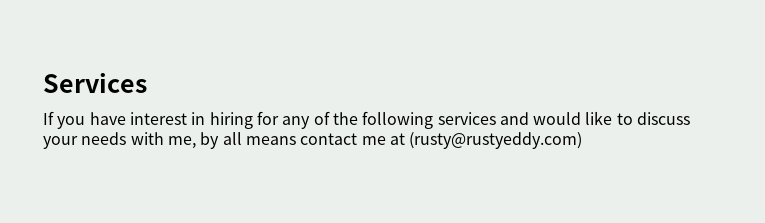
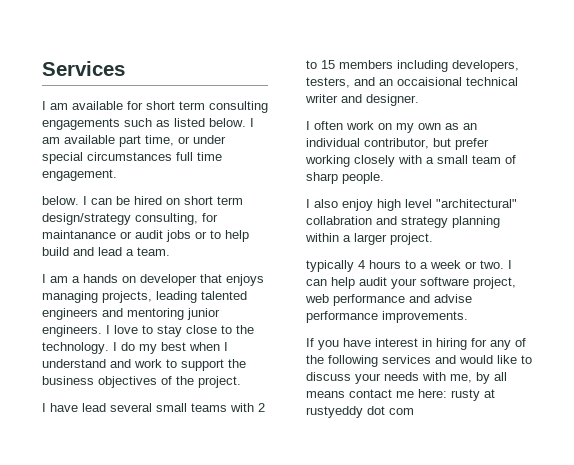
+ I am available for short term consulting engagements such as listed below. I am available part time, or under special circumstances full time engagement.
+ below. I can be hired on short term design/strategy consulting, for maintanance or audit jobs or to help build and lead a team.
+ I am a hands on developer that enjoys managing projects, leading talented engineers and mentoring junior engineers. I love to stay close to the technology. I do my best when I understand and work to support the business objectives of the project.
+ I have lead several small teams with 2 to 15 members including developers, testers, and an occaisional technical writer and designer.
+ I often work on my own as an individual contributor, but prefer working closely with a small team of sharp people.
+ I also enjoy high level "architectural" collabration and strategy planning within a larger project.
+ typically 4 hours to a week or two. I can help audit your software project, web performance and advise performance improvements.
- If you have interest in hiring for any of the following services and would like to discuss your needs with me, by all means contact me at (rusty@rustyeddy.com)
+ If you have interest in hiring for any of the following services and would like to discuss your needs with me, by all means contact me here: rusty at rustyeddy dot com

